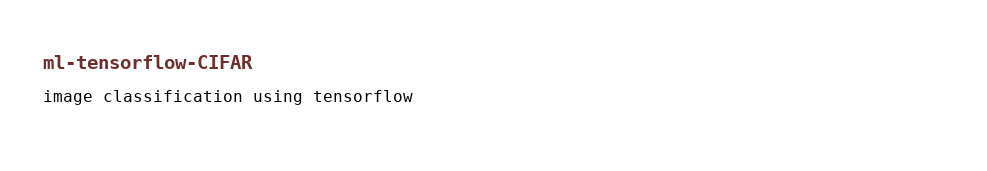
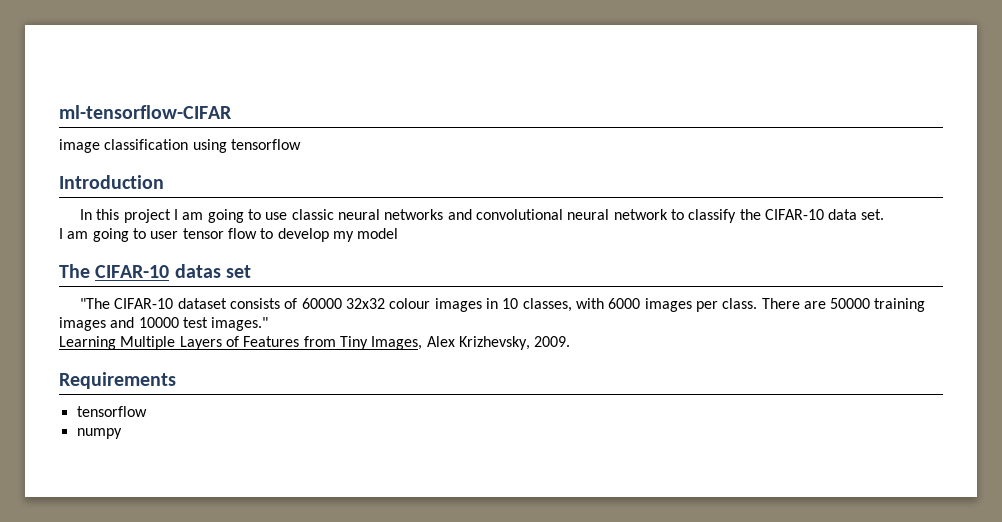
+ Introduction
+ In this project I am going to use classic neural networks and convolutional neural network to classify the CIFAR-10 data set.
+ I am going to user tensor flow to develop my model
+ The CIFAR-10 datas set
+ "The CIFAR-10 dataset consists of 60000 32x32 colour images in 10 classes, with 6000 images per class. There are 50000 training images and 10000 test images."
+ Learning Multiple Layers of Features from Tiny Images, Alex Krizhevsky, 2009.
+ Requirements
+ tensorflow
+ numpy

